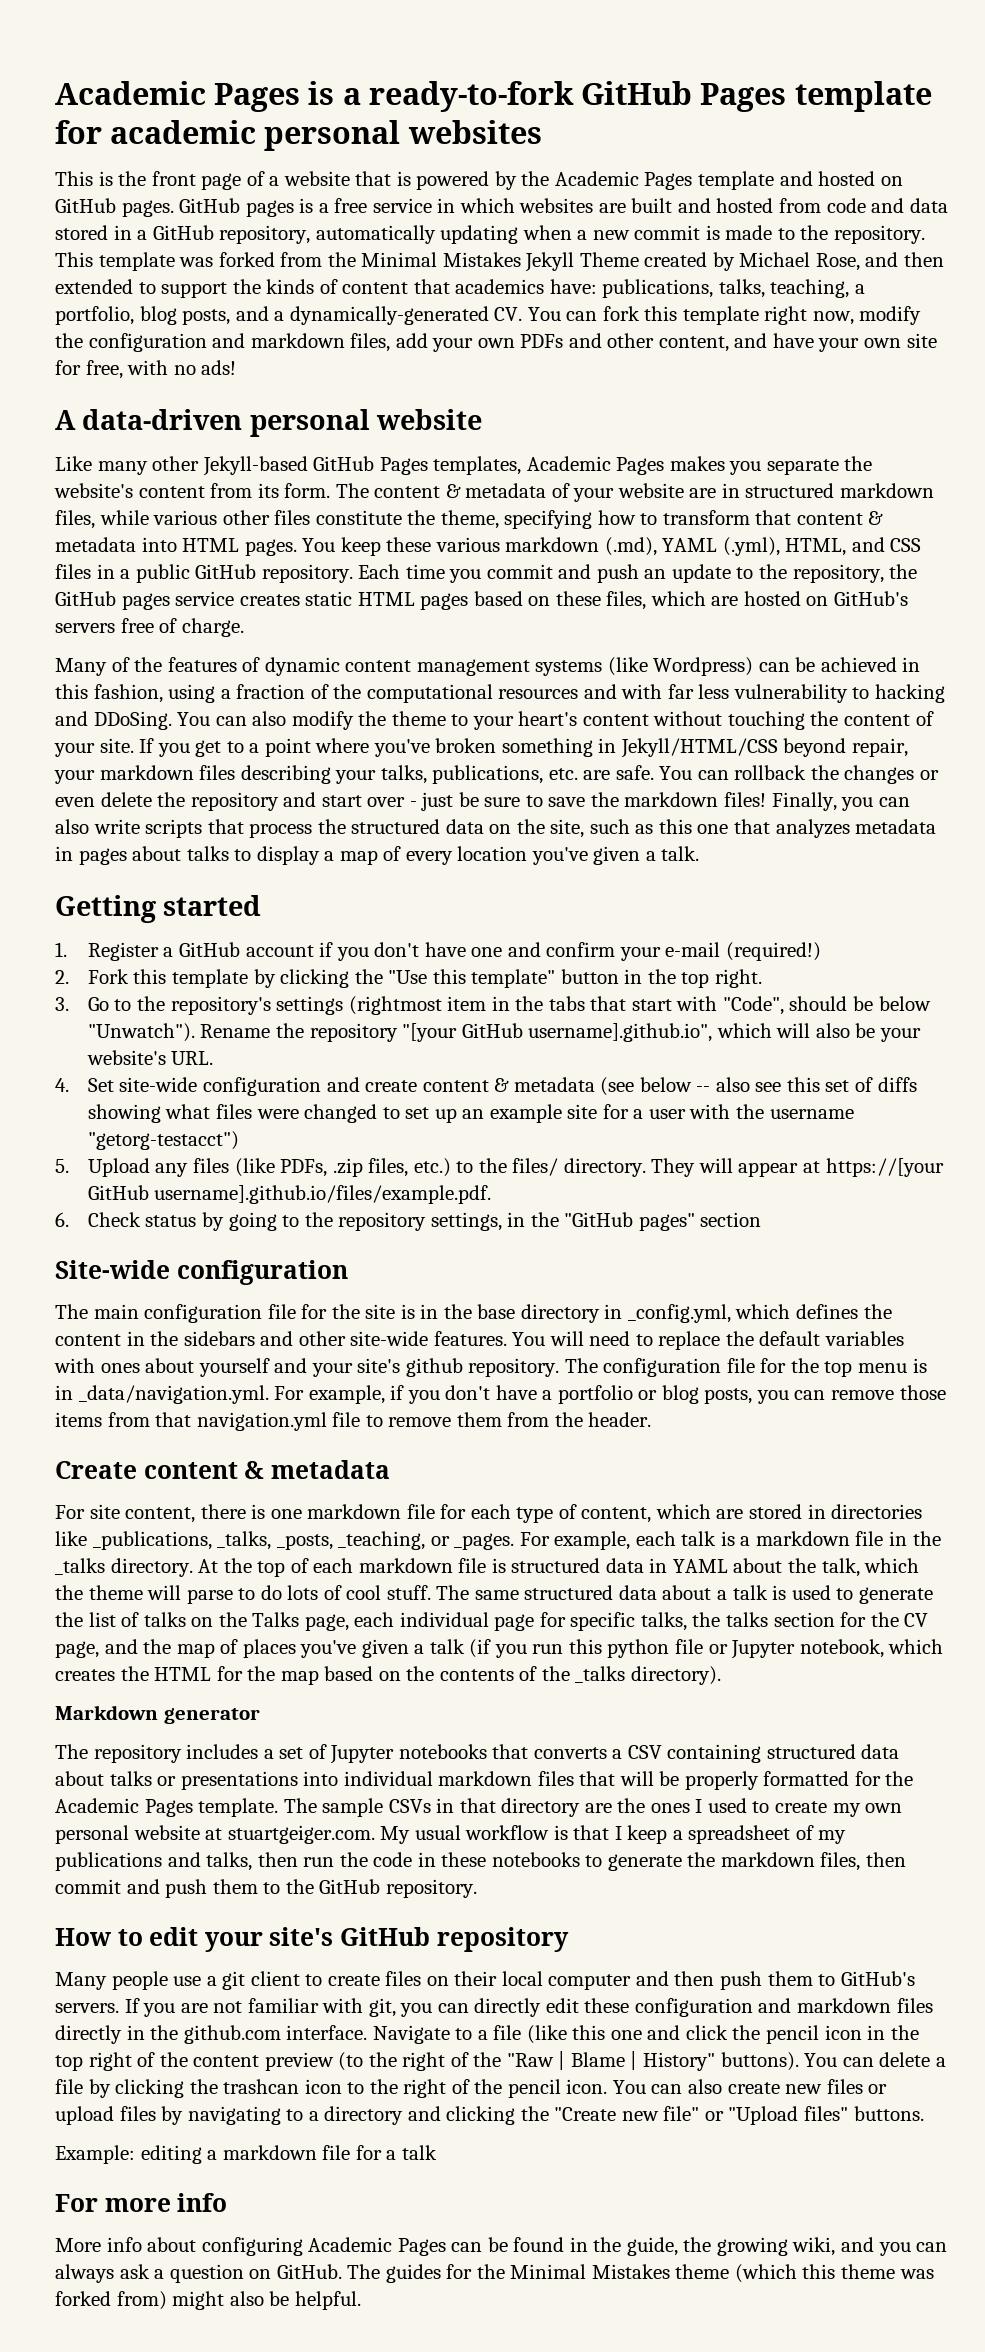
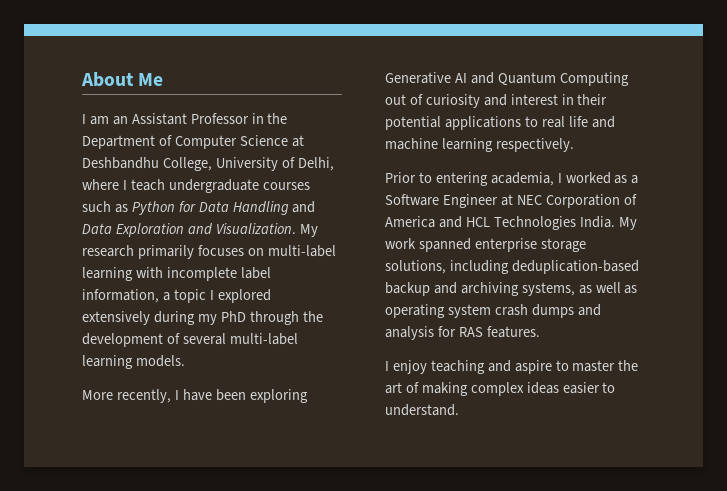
- Academic Pages is a ready-to-fork GitHub Pages template for academic personal websites
- This is the front page of a website that is powered by the Academic Pages template and hosted on GitHub pages. GitHub pages is a free service in which websites are built and hosted from code and data stored in a GitHub repository, automatically updating when a new commit is made to the repository. This template was forked from the Minimal Mistakes Jekyll Theme created by Michael Rose, and then extended to support the kinds of content that academics have: publications, talks, teaching, a portfolio, blog posts, and a dynamically-generated CV. You can fork this template right now, modify the configuration and markdown files, add your own PDFs and other content, and have your own site for free, with no ads!
- A data-driven personal website
- Like many other Jekyll-based GitHub Pages templates, Academic Pages makes you separate the website's content from its form. The content & metadata of your website are in structured markdown files, while various other files constitute the theme, specifying how to transform that content & metadata into HTML pages. You keep these various markdown (.md), YAML (.yml), HTML, and CSS files in a public GitHub repository. Each time you commit and push an update to the repository, the GitHub pages service creates static HTML pages based on these files, which are hosted on GitHub's servers free of charge.
- Many of the features of dynamic content management systems (like Wordpress) can be achieved in this fashion, using a fraction of the computational resources and with far less vulnerability to hacking and DDoSing. You can also modify the theme to your heart's content without touching the content of your site. If you get to a point where you've broken something in Jekyll/HTML/CSS beyond repair, your markdown files describing your talks, publications, etc. are safe. You can rollback the changes or even delete the repository and start over - just be sure to save the markdown files! Finally, you can also write scripts that process the structured data on the site, such as this one that analyzes metadata in pages about talks to display a map of every location you've given a talk.
- Getting started
- 1. Register a GitHub account if you don't have one and confirm your e-mail (required!)
- 2. Fork this template by clicking the "Use this template" button in the top right.
- 3. Go to the repository's settings (rightmost item in the tabs that start with "Code", should be below "Unwatch"). Rename the repository "[your GitHub username].github.io", which will also be your website's URL.
- 4. Set site-wide configuration and create content & metadata (see below -- also see this set of diffs showing what files were changed to set up an example site for a user with the username "getorg-testacct")
- 5. Upload any files (like PDFs, .zip files, etc.) to the files/ directory. They will appear at https://[your GitHub username].github.io/files/example.pdf.
- 6. Check status by going to the repository settings, in the "GitHub pages" section
- Site-wide configuration
- The main configuration file for the site is in the base directory in _config.yml, which defines the content in the sidebars and other site-wide features. You will need to replace the default variables with ones about yourself and your site's github repository. The configuration file for the top menu is in _data/navigation.yml. For example, if you don't have a portfolio or blog posts, you can remove those items from that navigation.yml file to remove them from the header.
- Create content & metadata
- For site content, there is one markdown file for each type of content, which are stored in directories like _publications, _talks, _posts, _teaching, or _pages. For example, each talk is a markdown file in the _talks directory. At the top of each markdown file is structured data in YAML about the talk, which the theme will parse to do lots of cool stuff. The same structured data about a talk is used to generate the list of talks on the Talks page, each individual page for specific talks, the talks section for the CV page, and the map of places you've given a talk (if you run this python file or Jupyter notebook, which creates the HTML for the map based on the contents of the _talks directory).
- Markdown generator
- The repository includes a set of Jupyter notebooks that converts a CSV containing structured data about talks or presentations into individual markdown files that will be properly formatted for the Academic Pages template. The sample CSVs in that directory are the ones I used to create my own personal website at stuartgeiger.com. My usual workflow is that I keep a spreadsheet of my publications and talks, then run the code in these notebooks to generate the markdown files, then commit and push them to the GitHub repository.
- How to edit your site's GitHub repository
- Many people use a git client to create files on their local computer and then push them to GitHub's servers. If you are not familiar with git, you can directly edit these configuration and markdown files directly in the github.com interface. Navigate to a file (like this one and click the pencil icon in the top right of the content preview (to the right of the "Raw | Blame | History" buttons). You can delete a file by clicking the trashcan icon to the right of the pencil icon. You can also create new files or upload files by navigating to a directory and clicking the "Create new file" or "Upload files" buttons.
- Example: editing a markdown file for a talk
- For more info
- More info about configuring Academic Pages can be found in the guide, the growing wiki, and you can always ask a question on GitHub. The guides for the Minimal Mistakes theme (which this theme was forked from) might also be helpful.
+ About Me
+ I am an Assistant Professor in the Department of Computer Science at Deshbandhu College, University of Delhi, where I teach undergraduate courses such as Python for Data Handling and Data Exploration and Visualization. My research primarily focuses on multi-label learning with incomplete label information, a topic I explored extensively during my PhD through the development of several multi-label learning models.
+ More recently, I have been exploring Generative AI and Quantum Computing out of curiosity and interest in their potential applications to real life and machine learning respectively.
+ Prior to entering academia, I worked as a Software Engineer at NEC Corporation of America and HCL Technologies India. My work spanned enterprise storage solutions, including deduplication-based backup and archiving systems, as well as operating system crash dumps and analysis for RAS features.
+ I enjoy teaching and aspire to master the art of making complex ideas easier to understand.

